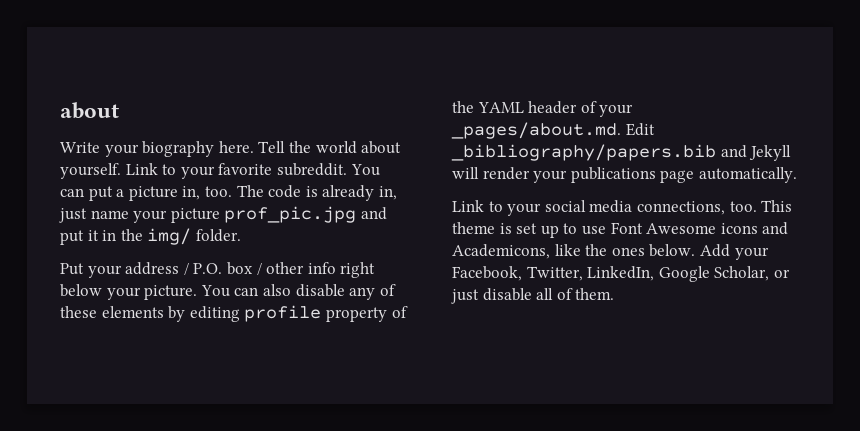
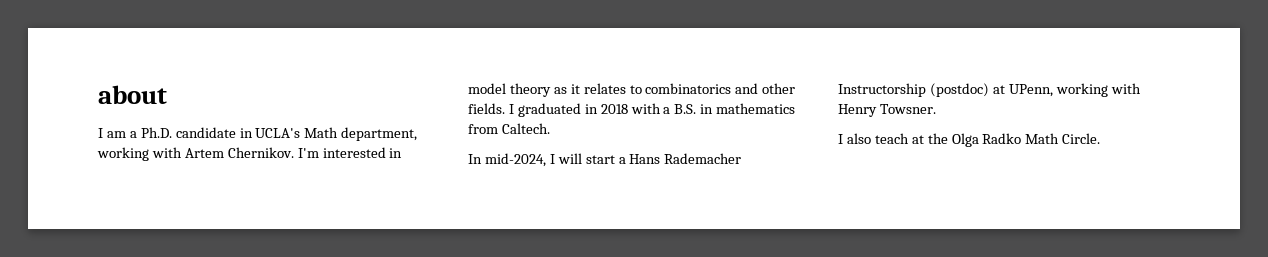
- Write your biography here. Tell the world about yourself. Link to your favorite subreddit. You can put a picture in, too. The code is already in, just name your picture prof_pic.jpg and put it in the img/ folder.
- Put your address / P.O. box / other info right below your picture. You can also disable any of these elements by editing profile property of the YAML header of your _pages/about.md. Edit _bibliography/papers.bib and Jekyll will render your publications page automatically.
- Link to your social media connections, too. This theme is set up to use Font Awesome icons and Academicons, like the ones below. Add your Facebook, Twitter, LinkedIn, Google Scholar, or just disable all of them.
+ I am a Ph.D. candidate in UCLA's Math department, working with Artem Chernikov. I'm interested in model theory as it relates to combinatorics and other fields. I graduated in 2018 with a B.S. in mathematics from Caltech.
+ In mid-2024, I will start a Hans Rademacher Instructorship (postdoc) at UPenn, working with Henry Towsner.
+ I also teach at the Olga Radko Math Circle.

